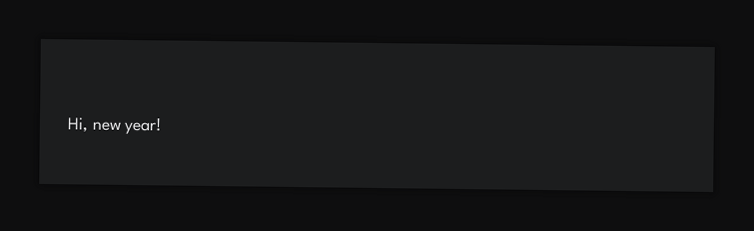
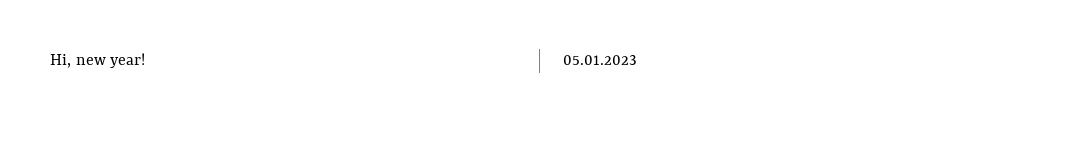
+ 05.01.2023

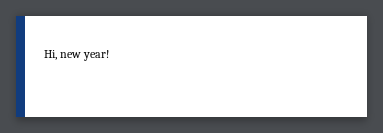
- 05.01.2023

